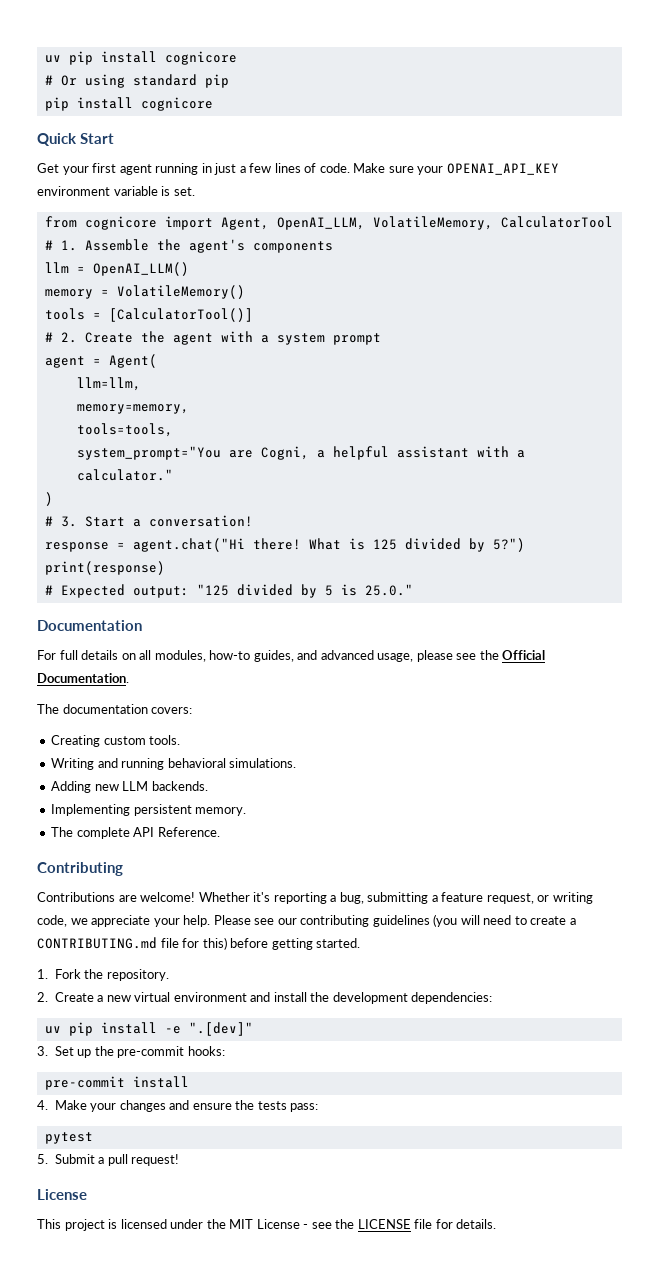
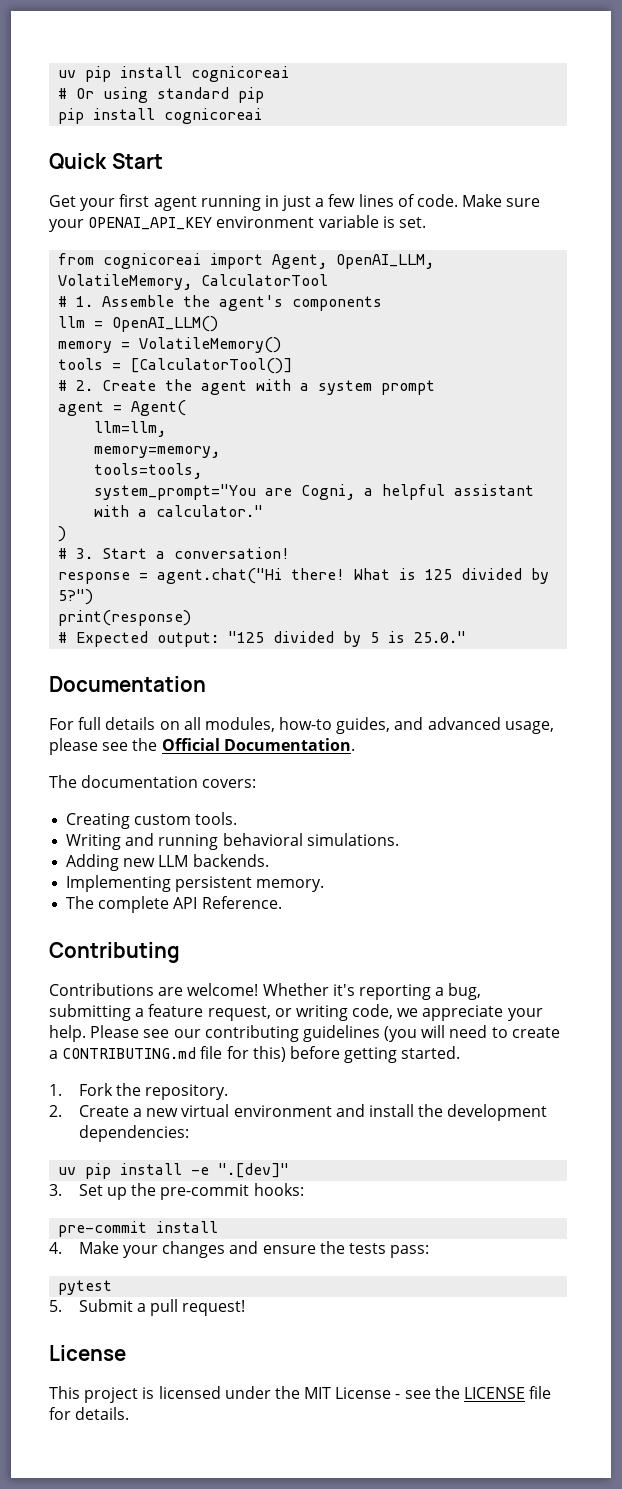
- uv pip install cognicore
+ uv pip install cognicoreai
  # Or using standard pip
- pip install cognicore
+ pip install cognicoreai
- from cognicore import Agent, OpenAI_LLM, VolatileMemory, CalculatorTool
+ from cognicoreai import Agent, OpenAI_LLM, VolatileMemory, CalculatorTool

